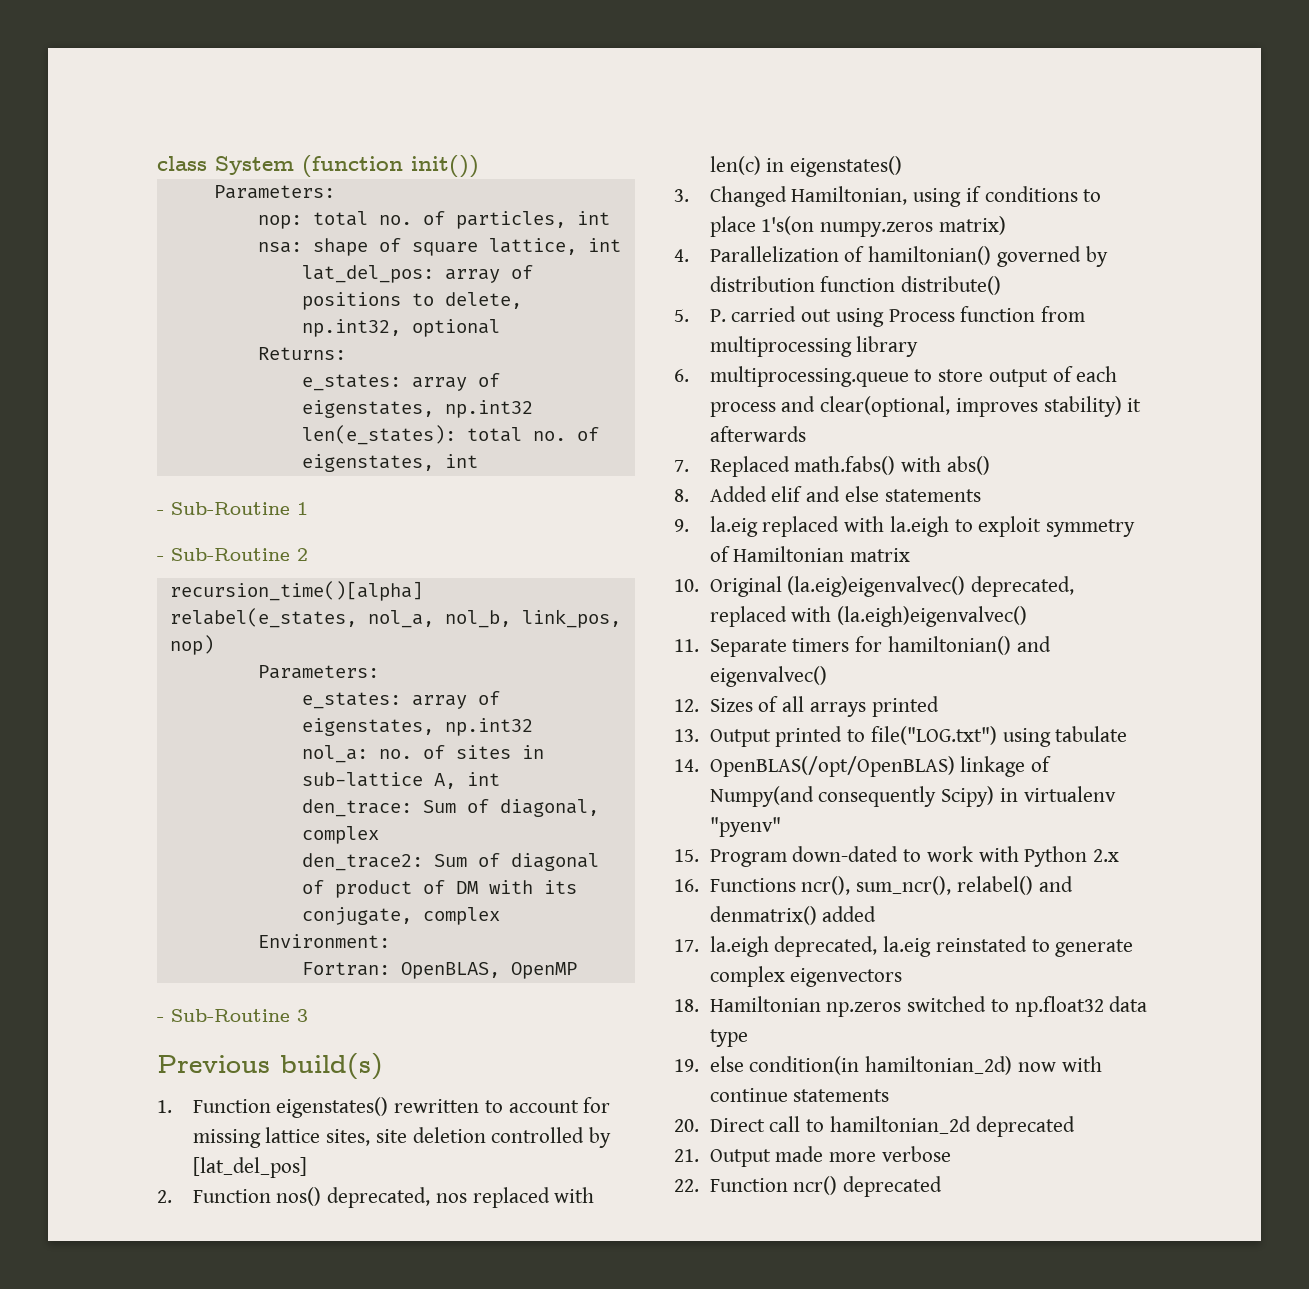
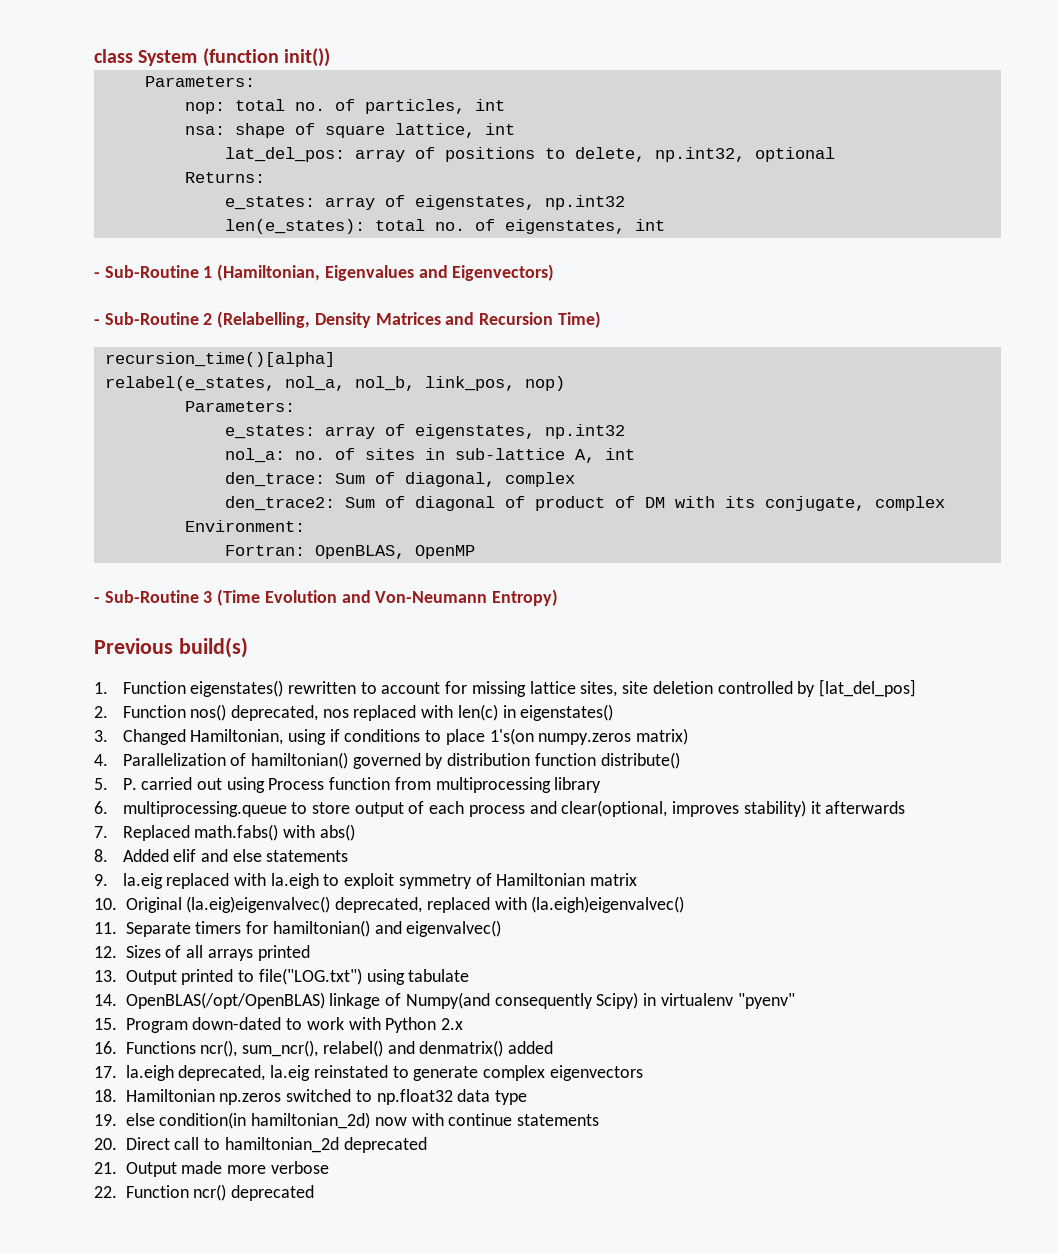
- - Sub-Routine 1
+ - Sub-Routine 1 (Hamiltonian, Eigenvalues and Eigenvectors)
- - Sub-Routine 2
+ - Sub-Routine 2 (Relabelling, Density Matrices and Recursion Time)
- - Sub-Routine 3
+ - Sub-Routine 3 (Time Evolution and Von-Neumann Entropy)

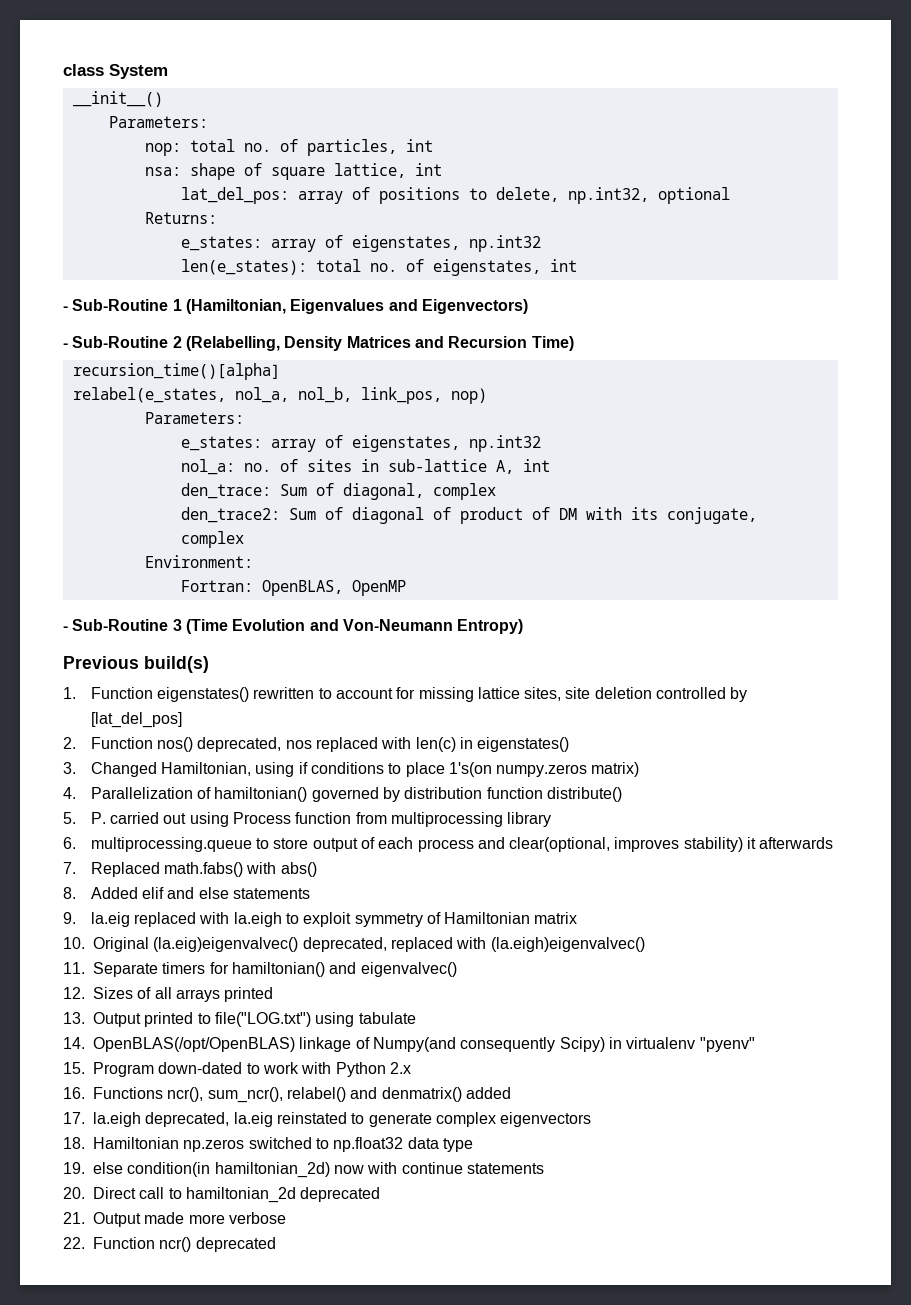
- class System (function init())
+ class System
+ __init__()

